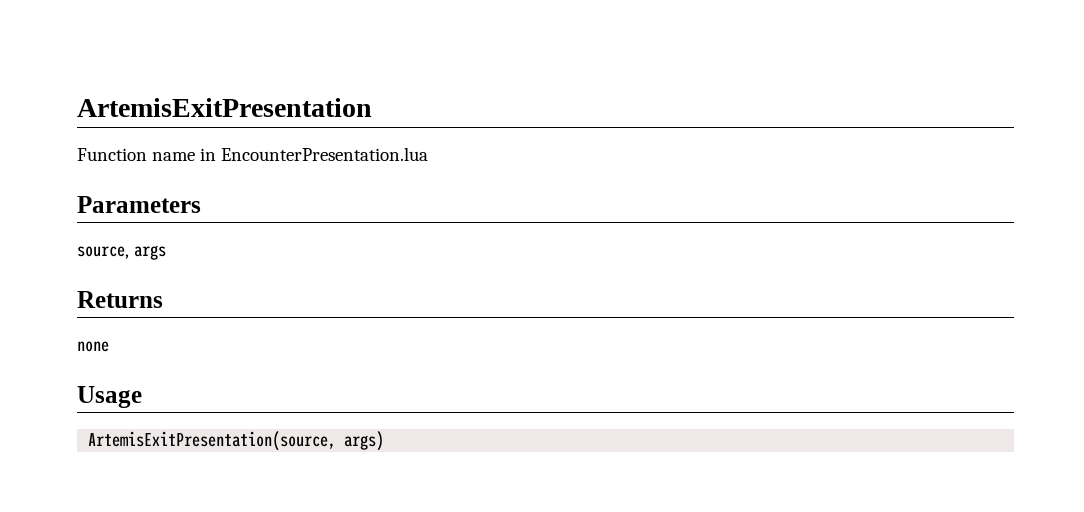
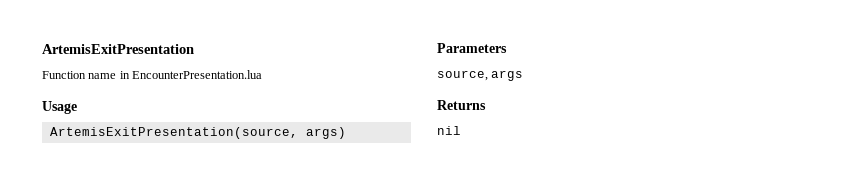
+ Usage
+ ArtemisExitPresentation(source, args)
- none
- Usage
- ArtemisExitPresentation(source, args)
+ nil

